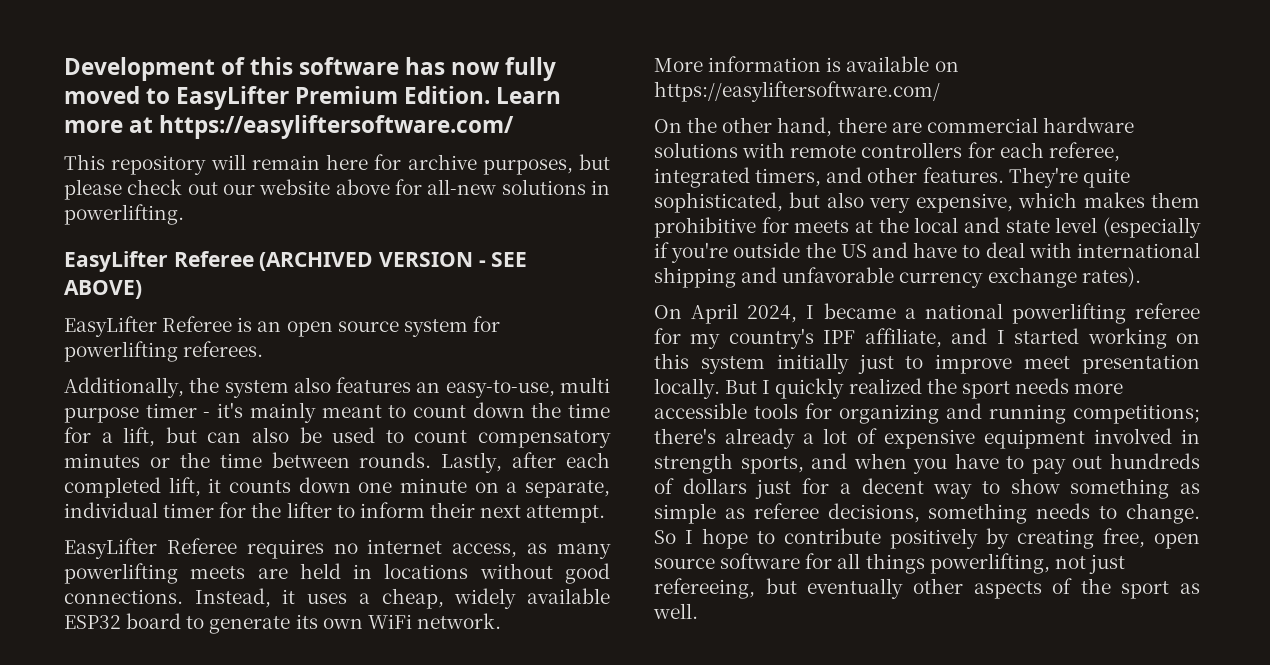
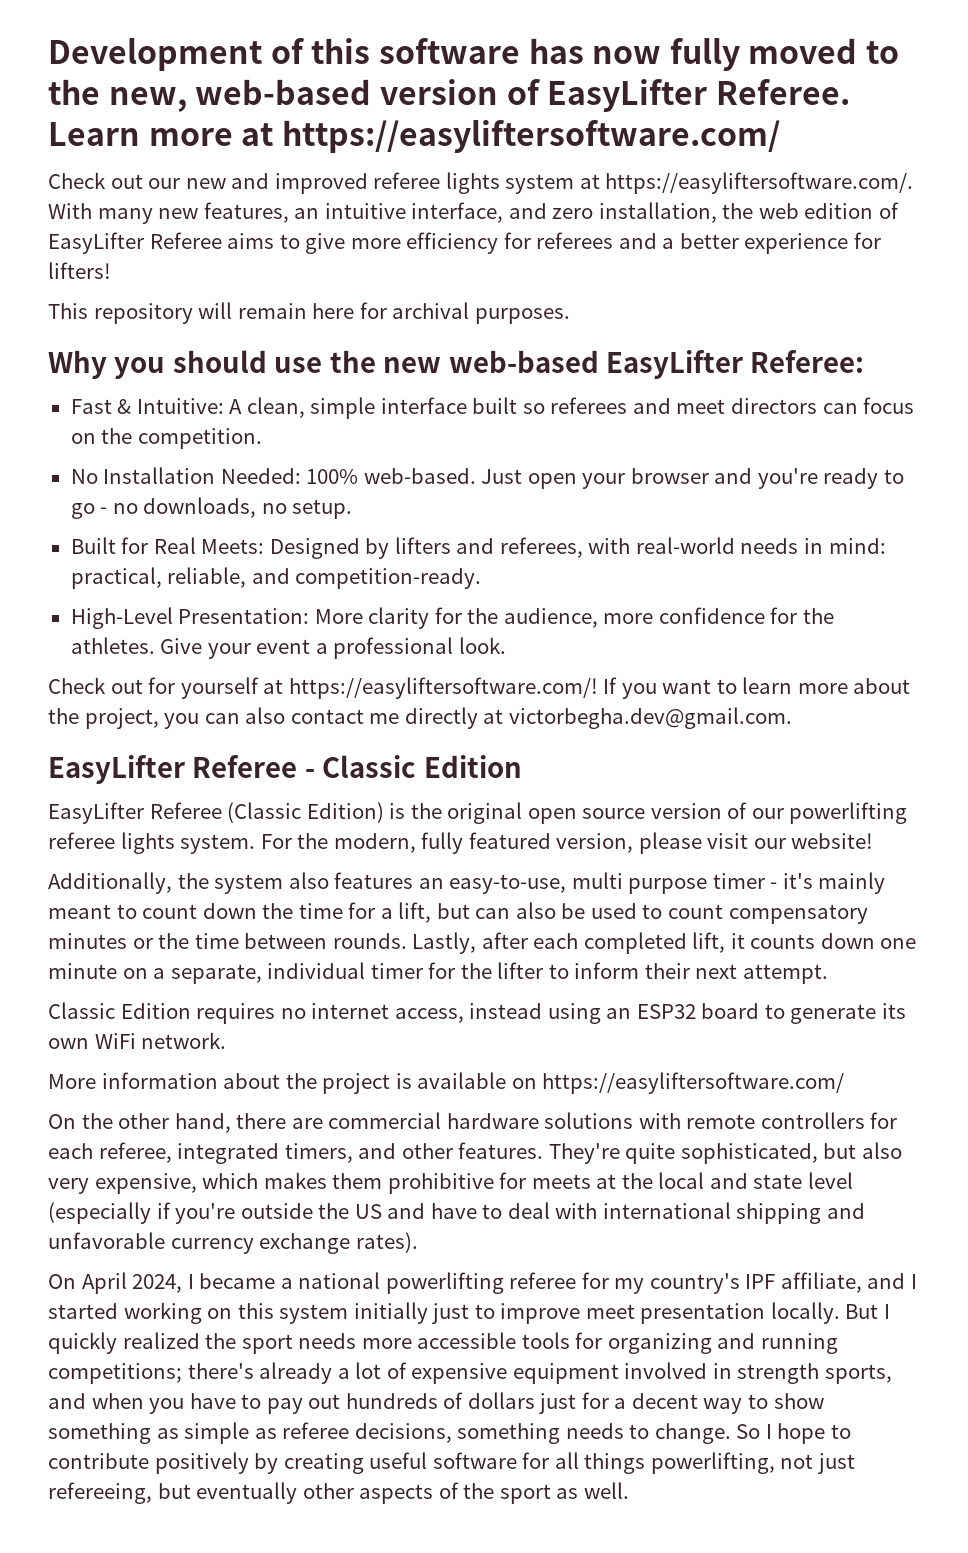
- Development of this software has now fully moved to EasyLifter Premium Edition. Learn more at https://easyliftersoftware.com/
+ Development of this software has now fully moved to the new, web-based version of EasyLifter Referee. Learn more at https://easyliftersoftware.com/
+ Check out our new and improved referee lights system at https://easyliftersoftware.com/. With many new features, an intuitive interface, and zero installation, the web edition of EasyLifter Referee aims to give more efficiency for referees and a better experience for lifters!
- This repository will remain here for archive purposes, but please check out our website above for all-new solutions in powerlifting.
- EasyLifter Referee (ARCHIVED VERSION - SEE ABOVE)
- EasyLifter Referee is an open source system for powerlifting referees.
+ This repository will remain here for archival purposes.
+ Why you should use the new web-based EasyLifter Referee:
+ Fast & Intuitive: A clean, simple interface built so referees and meet directors can focus on the competition.
+ No Installation Needed: 100% web-based. Just open your browser and you're ready to go - no downloads, no setup.
+ Built for Real Meets: Designed by lifters and referees, with real-world needs in mind: practical, reliable, and competition-ready.
+ High-Level Presentation: More clarity for the audience, more confidence for the athletes. Give your event a professional look.
+ Check out for yourself at https://easyliftersoftware.com/! If you want to learn more about the project, you can also contact me directly at victorbegha.dev@gmail.com.
+ EasyLifter Referee - Classic Edition
+ EasyLifter Referee (Classic Edition) is the original open source version of our powerlifting referee lights system. For the modern, fully featured version, please visit our website!
- EasyLifter Referee requires no internet access, as many powerlifting meets are held in locations without good connections. Instead, it uses a cheap, widely available ESP32 board to generate its own WiFi network.
+ Classic Edition requires no internet access, instead using an ESP32 board to generate its own WiFi network.
- More information is available on https://easyliftersoftware.com/
+ More information about the project is available on https://easyliftersoftware.com/
- So I hope to contribute positively by creating free, open source software for all things powerlifting, not just refereeing, but eventually other aspects of the sport as well.
+ So I hope to contribute positively by creating useful software for all things powerlifting, not just refereeing, but eventually other aspects of the sport as well.

